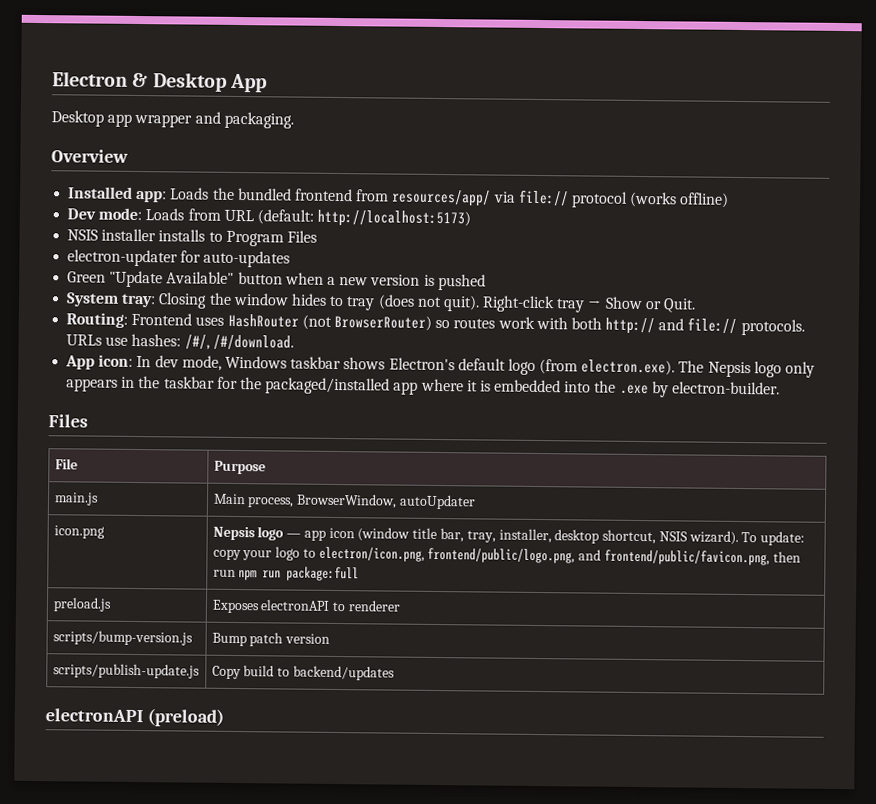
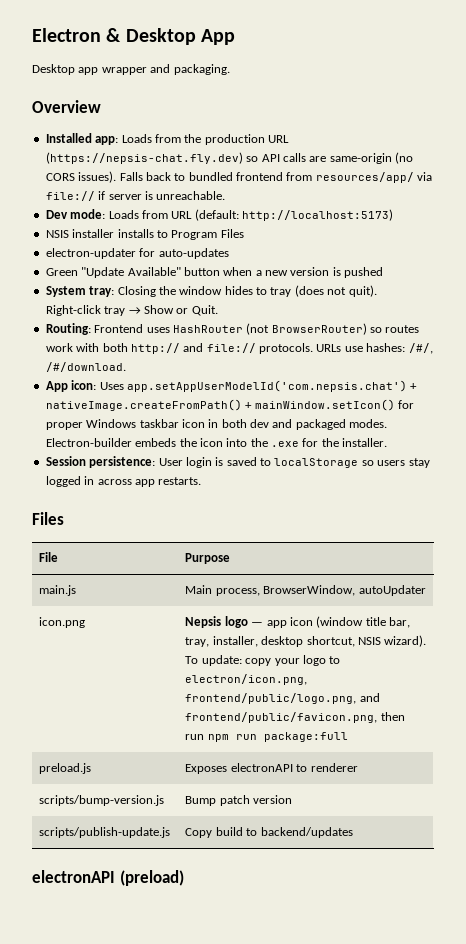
- Installed app: Loads the bundled frontend from resources/app/ via file:// protocol (works offline)
+ Installed app: Loads from the production URL (https://nepsis-chat.fly.dev) so API calls are same-origin (no CORS issues). Falls back to bundled frontend from resources/app/ via file:// if server is unreachable.
- App icon: In dev mode, Windows taskbar shows Electron's default logo (from electron.exe). The Nepsis logo only appears in the taskbar for the packaged/installed app where it is embedded into the .exe by electron-builder.
+ App icon: Uses app.setAppUserModelId('com.nepsis.chat') + nativeImage.createFromPath() + mainWindow.setIcon() for proper Windows taskbar icon in both dev and packaged modes. Electron-builder embeds the icon into the .exe for the installer.
+ Session persistence: User login is saved to localStorage so users stay logged in across app restarts.

